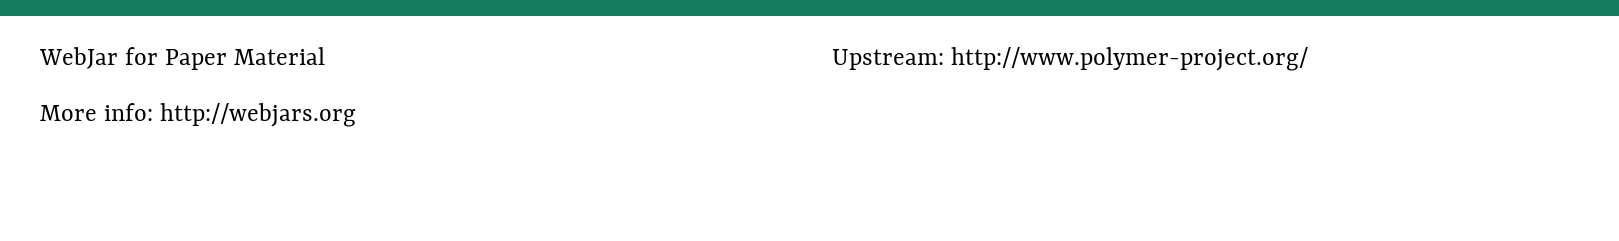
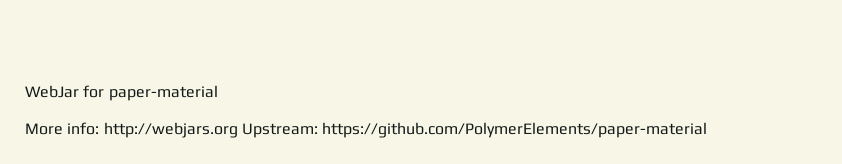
- WebJar for Paper Material
+ WebJar for paper-material
- More info: http://webjars.org
- Upstream: http://www.polymer-project.org/
+ More info: http://webjars.org Upstream: https://github.com/PolymerElements/paper-material

